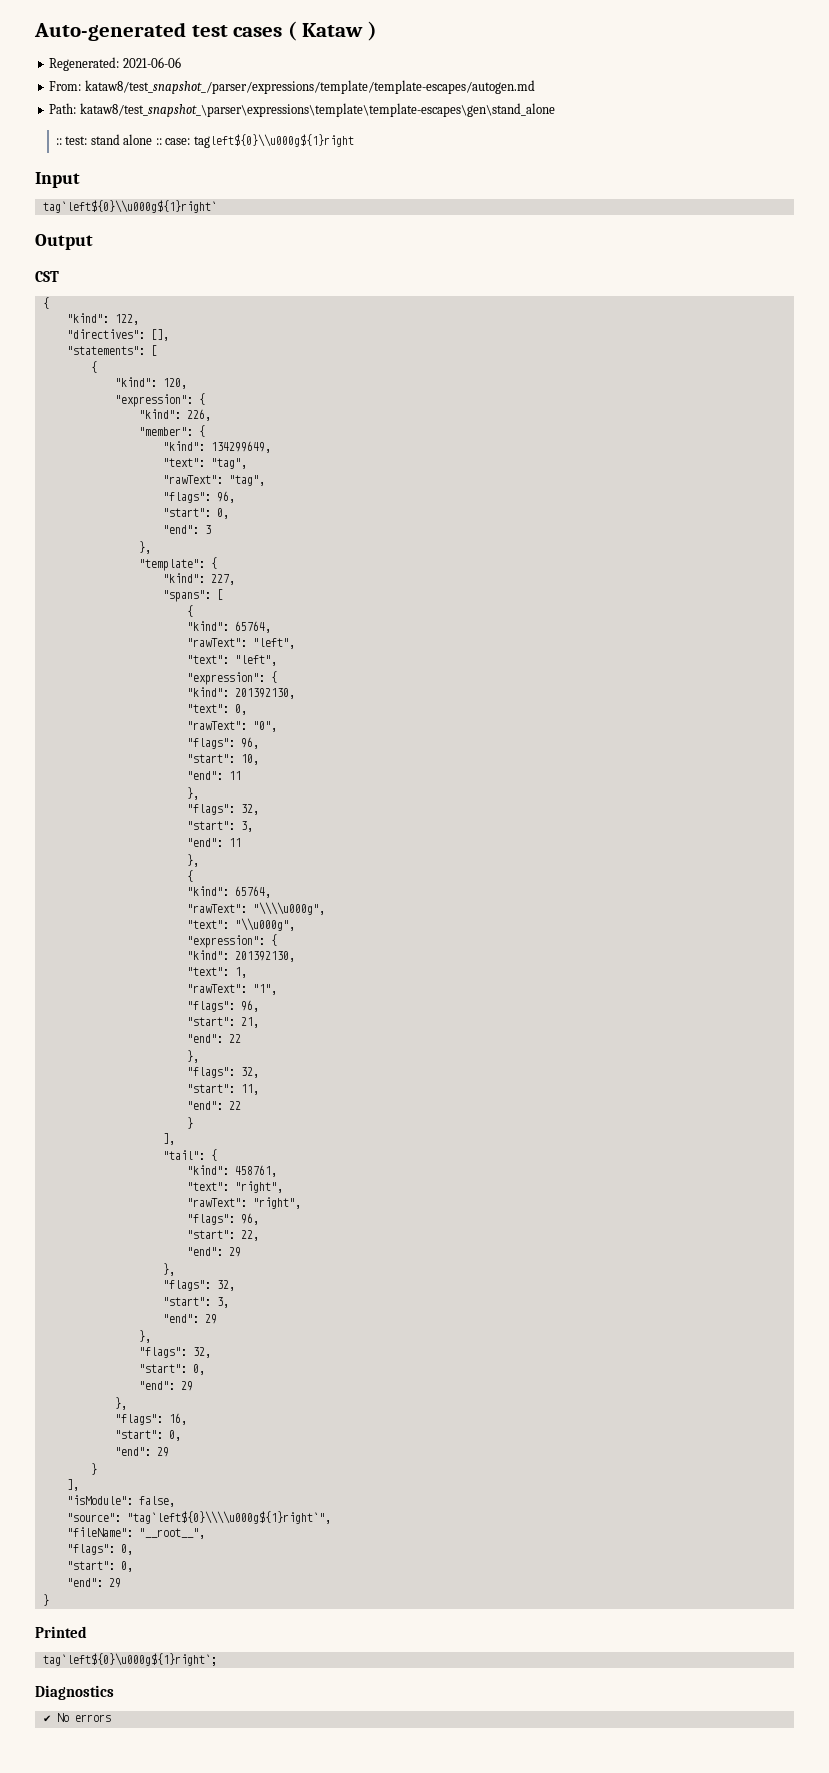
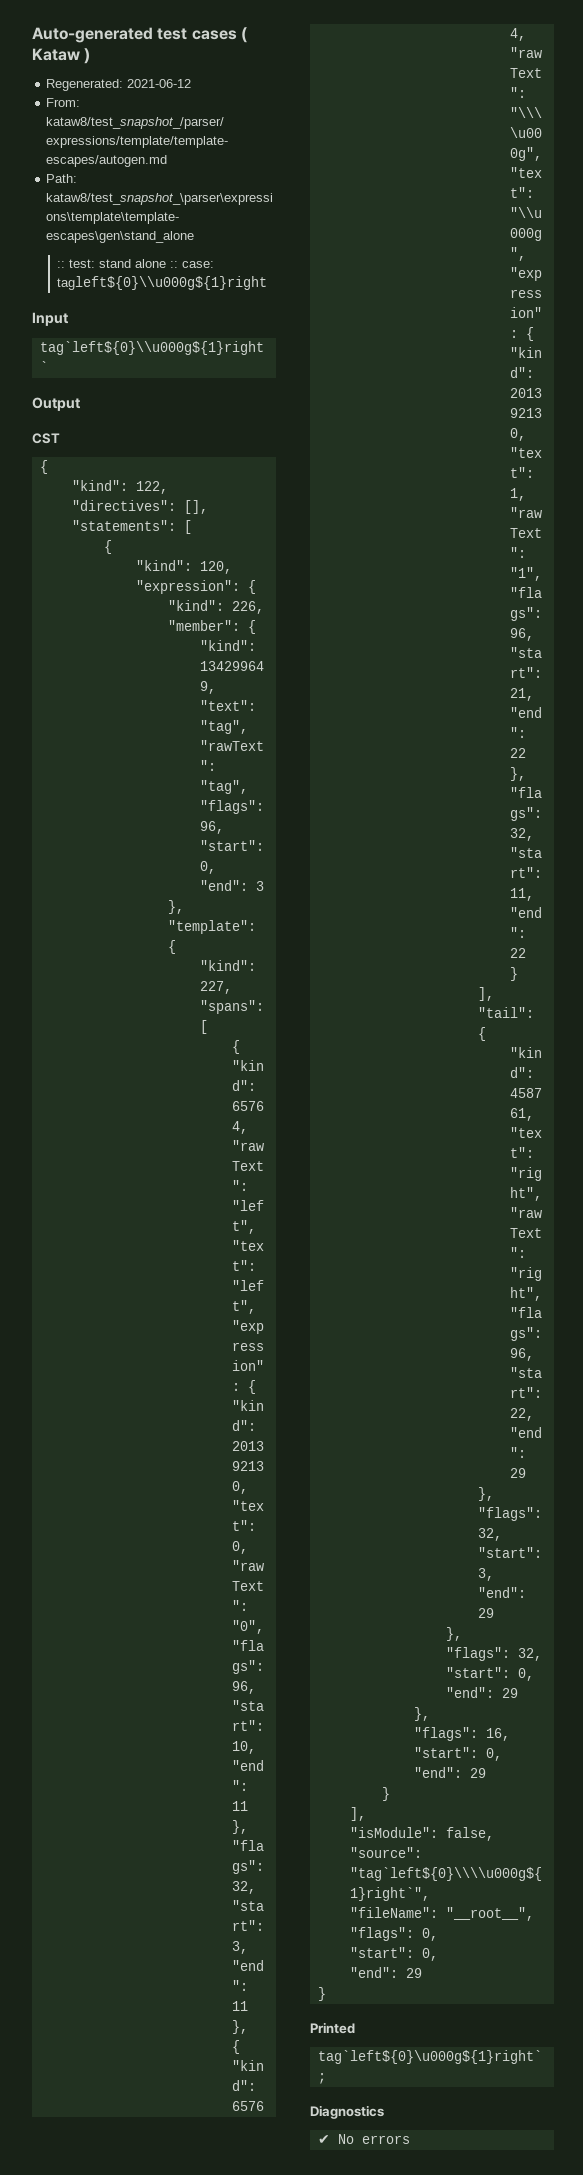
- Regenerated: 2021-06-06
+ Regenerated: 2021-06-12

